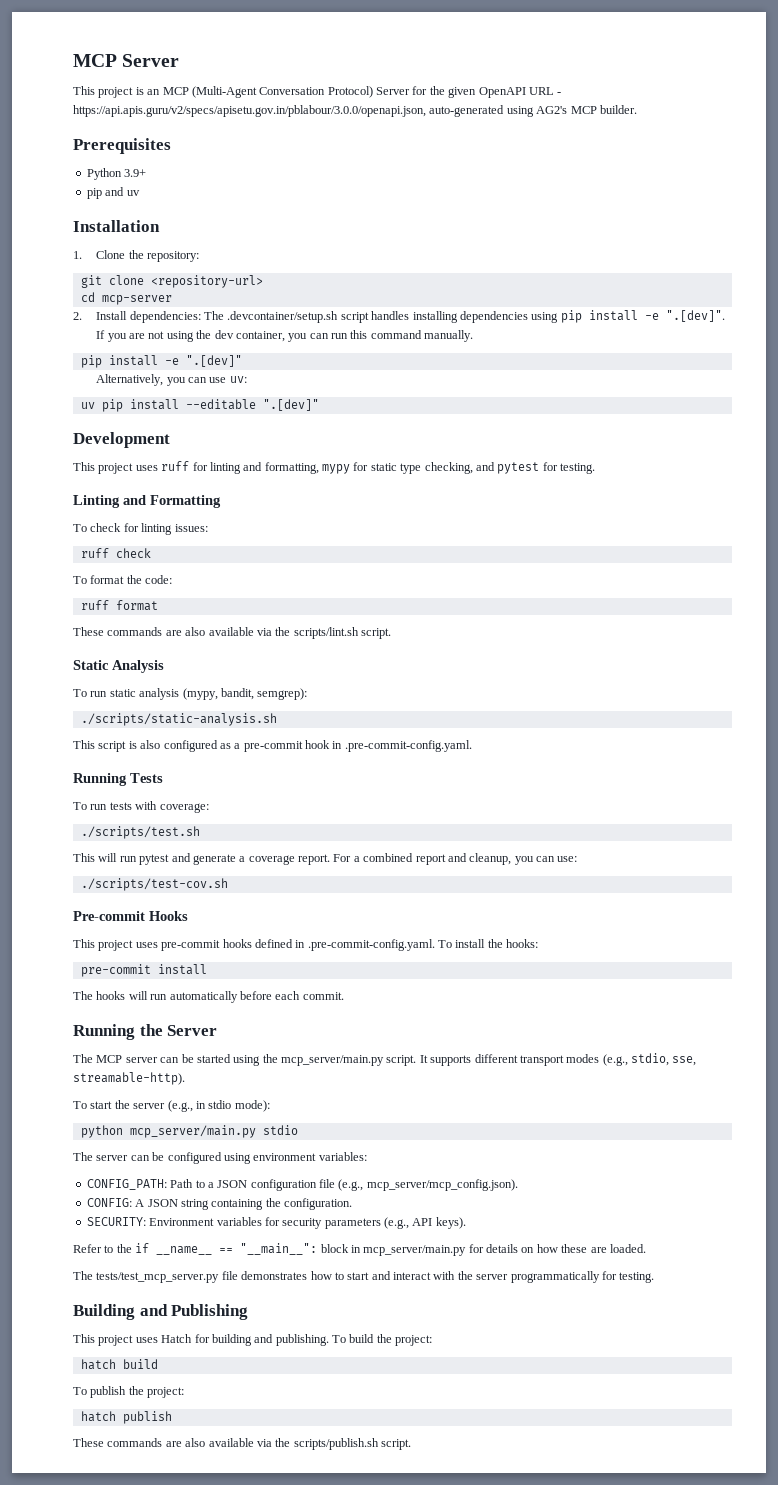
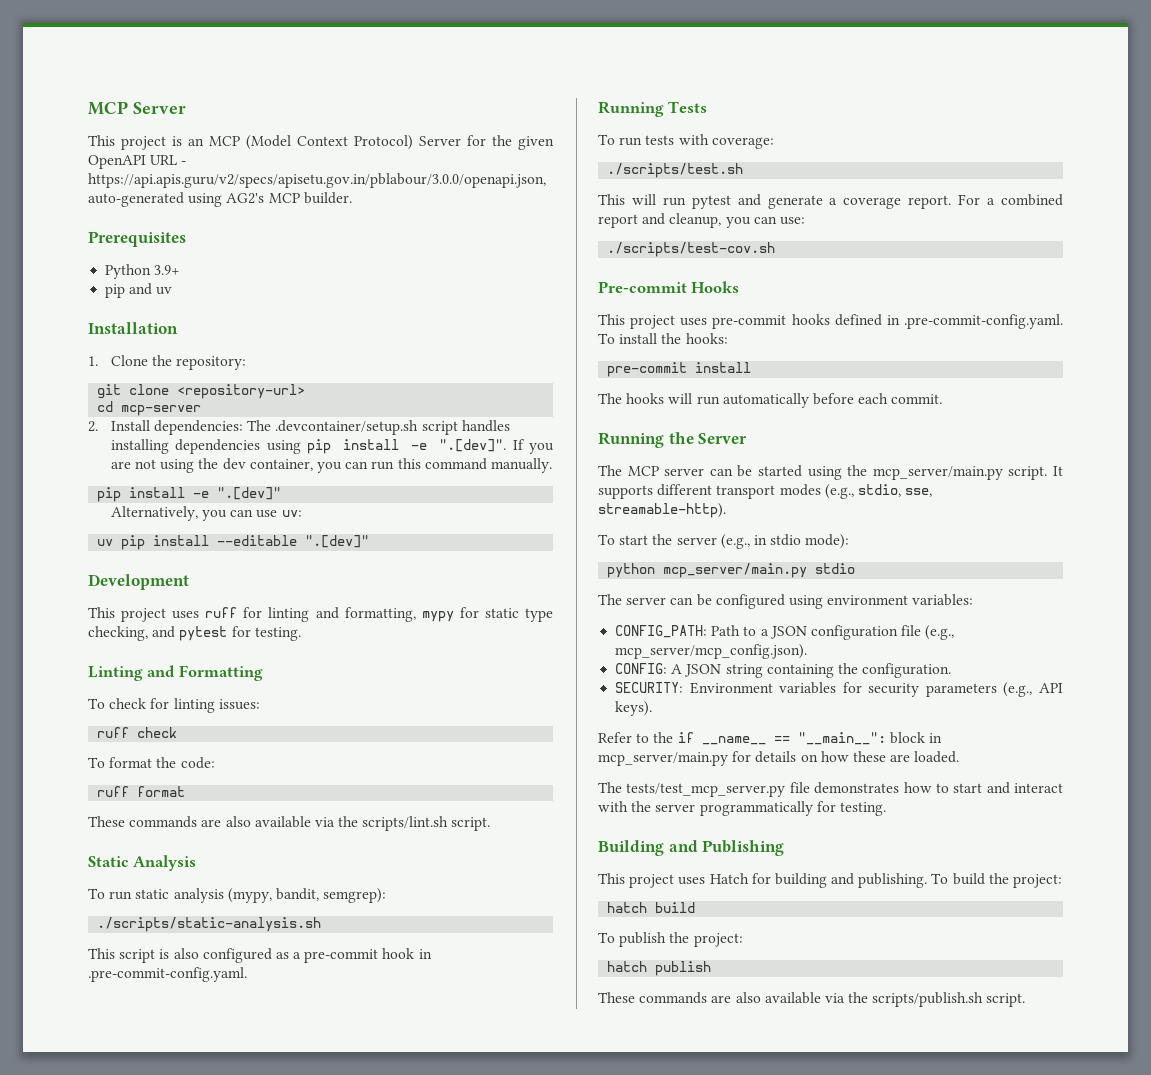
- This project is an MCP (Multi-Agent Conversation Protocol) Server for the given OpenAPI URL - https://api.apis.guru/v2/specs/apisetu.gov.in/pblabour/3.0.0/openapi.json, auto-generated using AG2's MCP builder.
+ This project is an MCP (Model Context Protocol) Server for the given OpenAPI URL - https://api.apis.guru/v2/specs/apisetu.gov.in/pblabour/3.0.0/openapi.json, auto-generated using AG2's MCP builder.

